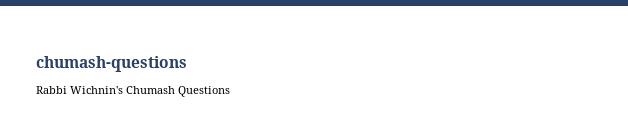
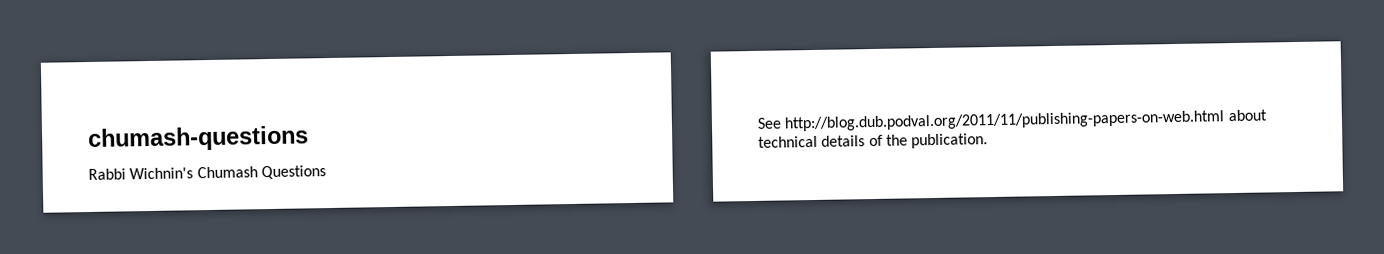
+ See http://blog.dub.podval.org/2011/11/publishing-papers-on-web.html about technical details of the publication.

